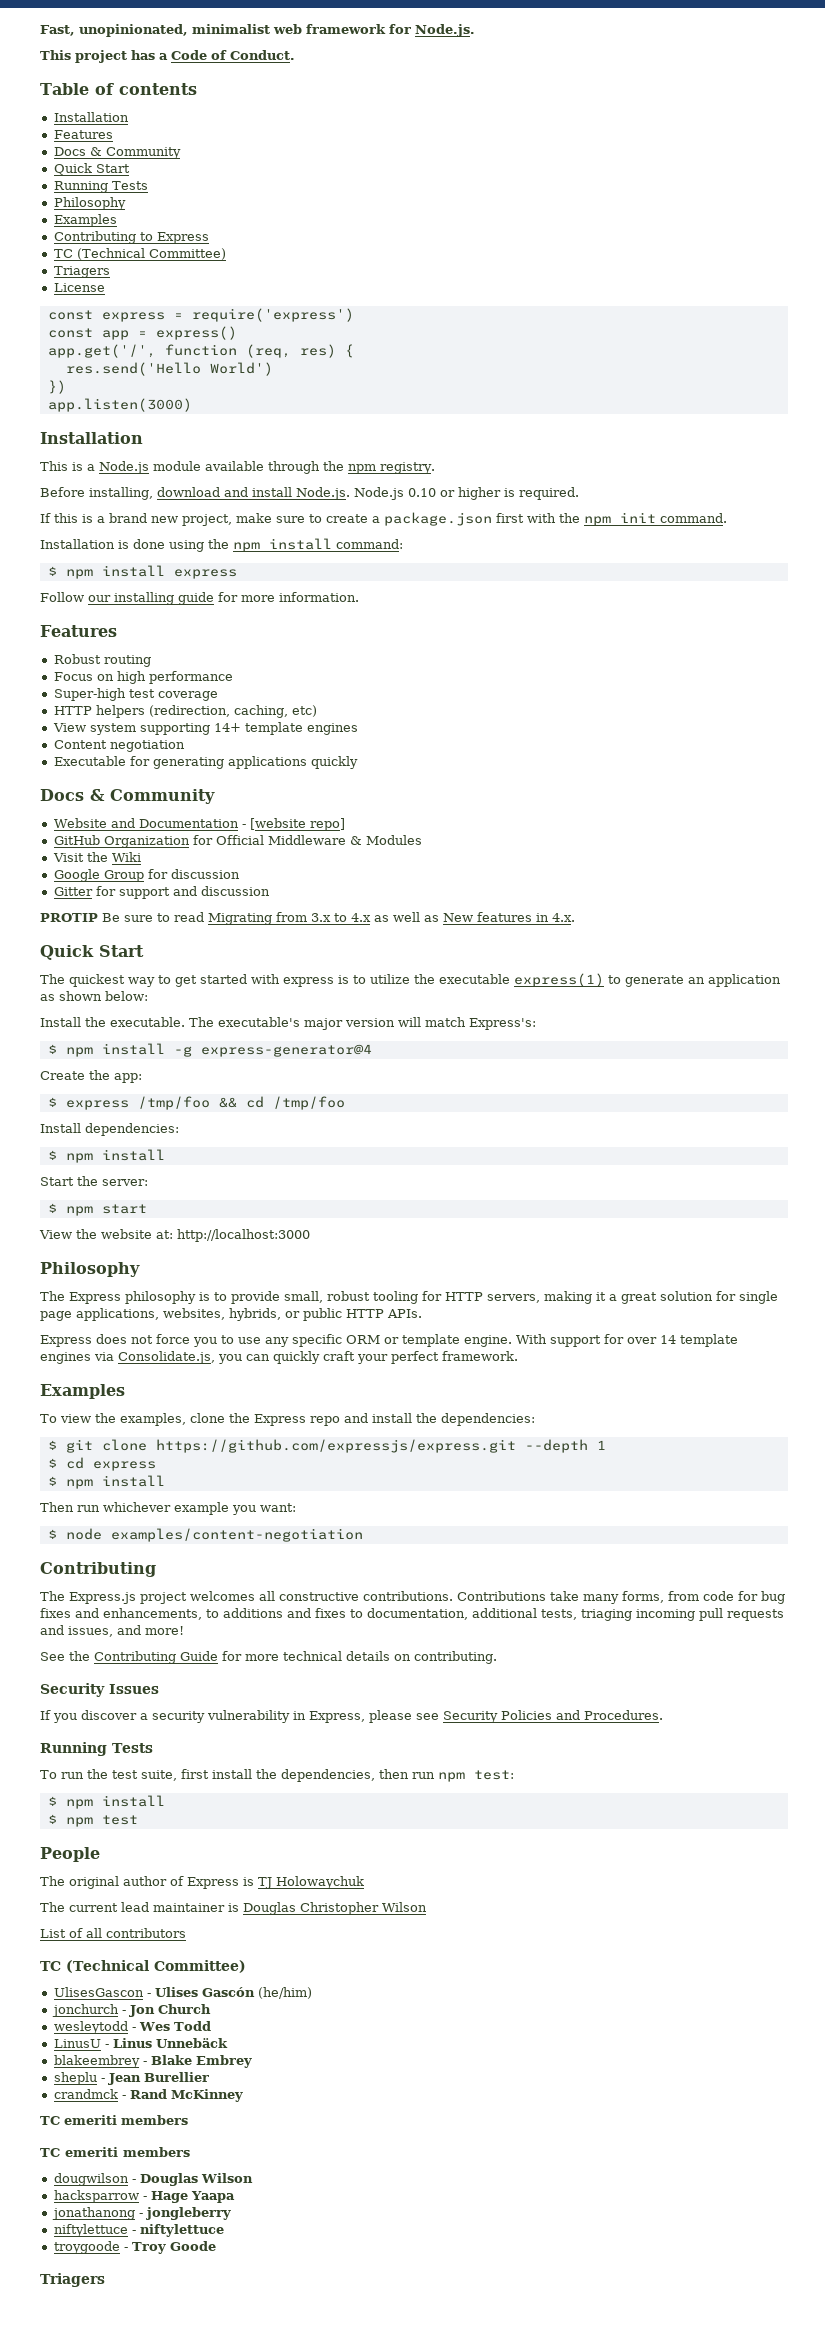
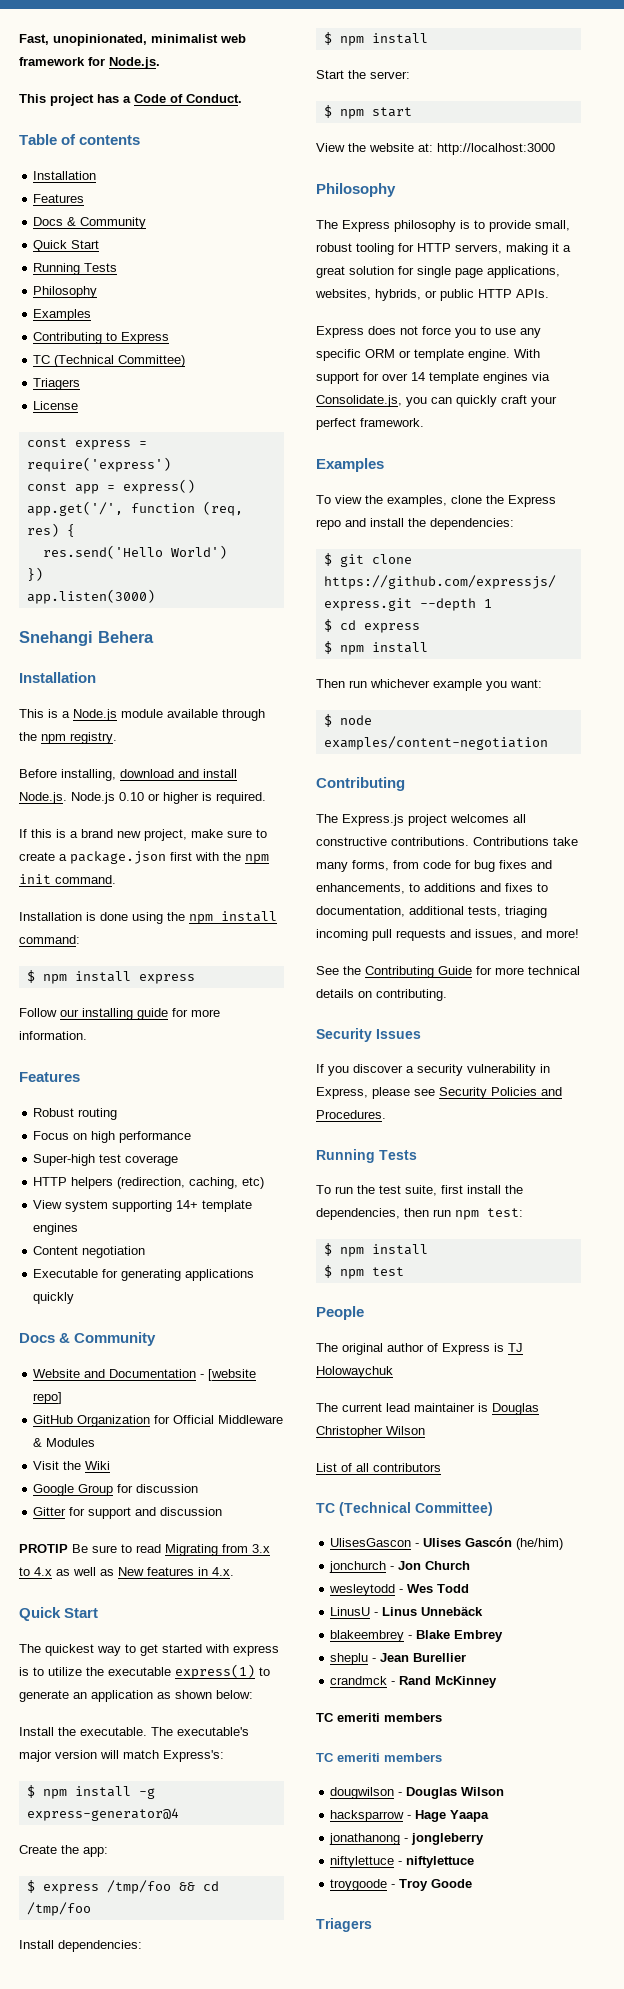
+ Snehangi Behera

